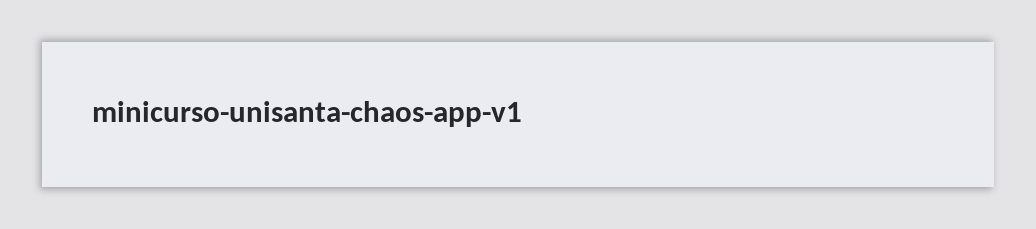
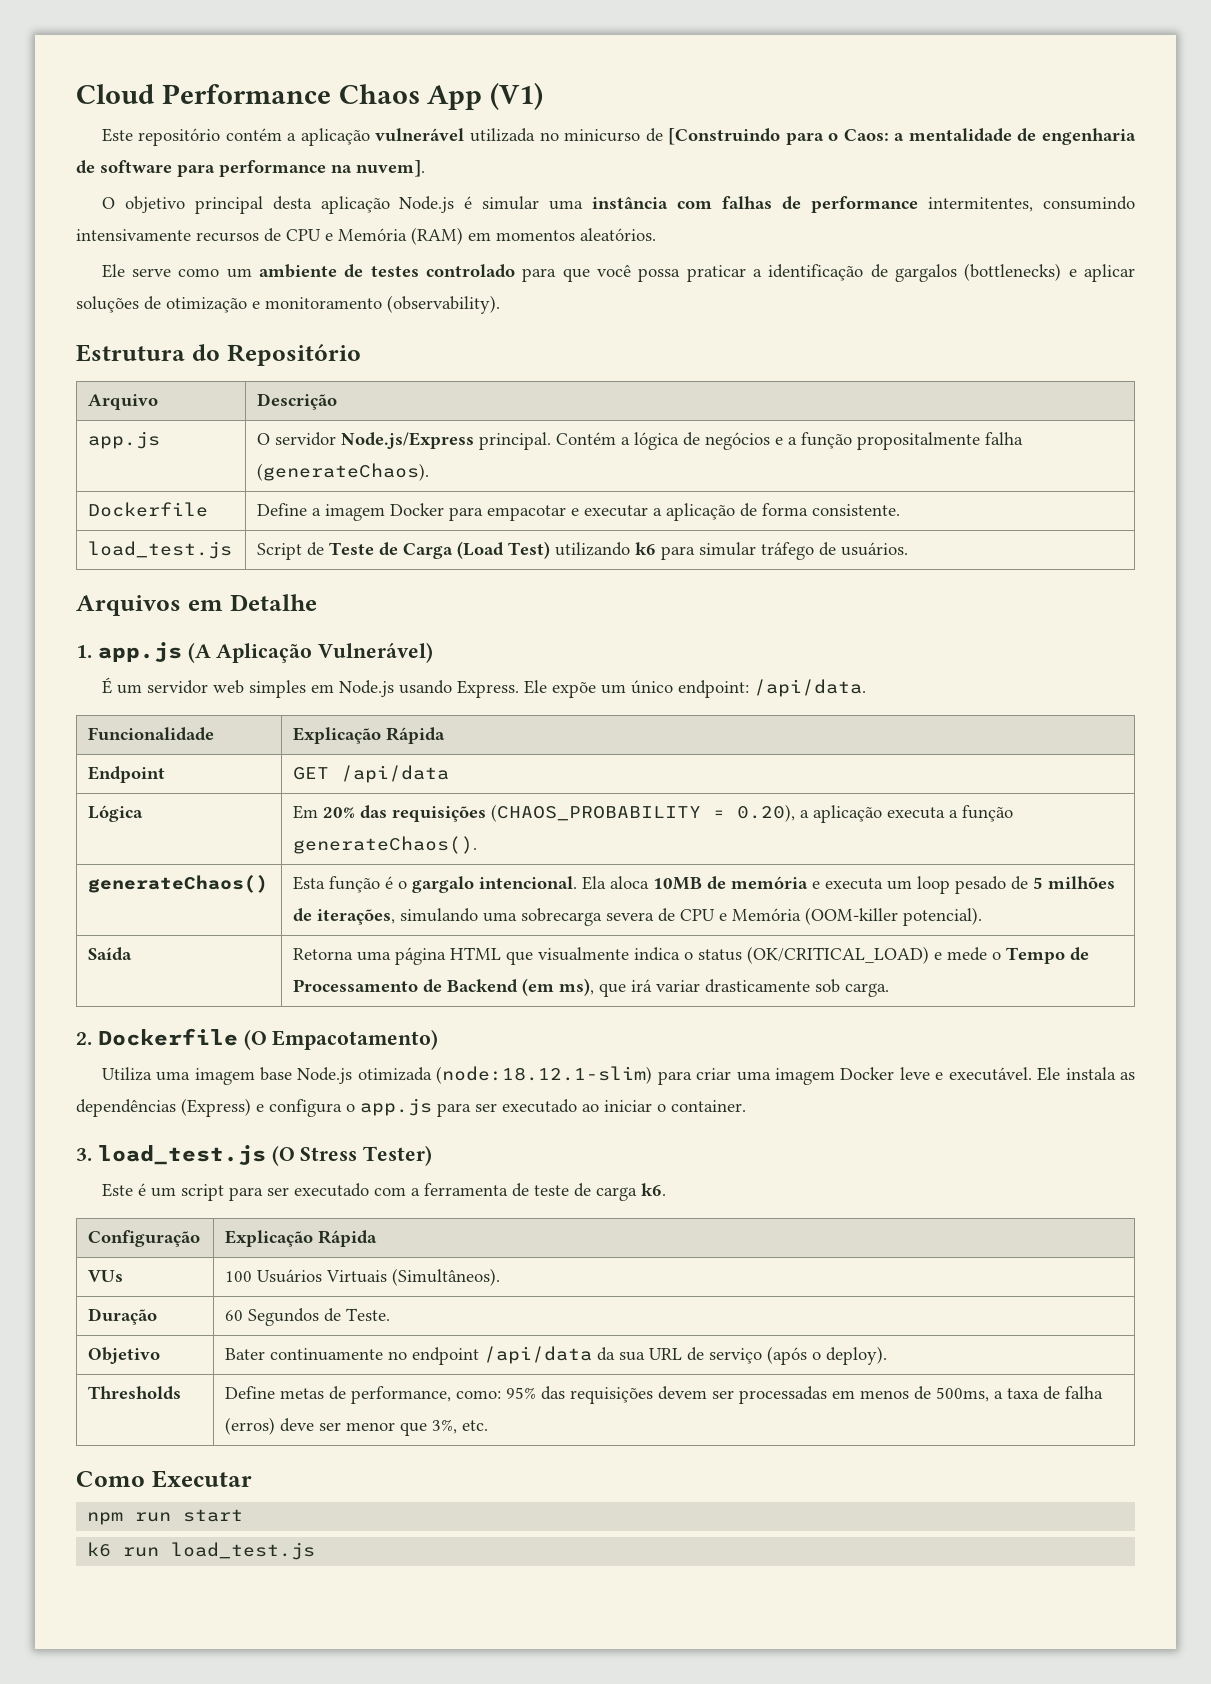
- minicurso-unisanta-chaos-app-v1
+ Cloud Performance Chaos App (V1)
+ Este repositório contém a aplicação vulnerável utilizada no minicurso de [Construindo para o Caos: a mentalidade de engenharia de software para performance na nuvem].
+ O objetivo principal desta aplicação Node.js é simular uma instância com falhas de performance intermitentes, consumindo intensivamente recursos de CPU e Memória (RAM) em momentos aleatórios.
+ Ele serve como um ambiente de testes controlado para que você possa praticar a identificação de gargalos (bottlenecks) e aplicar soluções de otimização e monitoramento (observability).
+ Estrutura do Repositório
+ Arquivo | Descrição
+ app.js | O servidor Node.js/Express principal. Contém a lógica de negócios e a função propositalmente falha (generateChaos).
+ Dockerfile | Define a imagem Docker para empacotar e executar a aplicação de forma consistente.
+ load_test.js | Script de Teste de Carga (Load Test) utilizando k6 para simular tráfego de usuários.
+ Arquivos em Detalhe
+ 1. app.js (A Aplicação Vulnerável)
+ É um servidor web simples em Node.js usando Express. Ele expõe um único endpoint: /api/data.
+ Funcionalidade | Explicação Rápida
+ Endpoint | GET /api/data
+ Lógica | Em 20% das requisições (CHAOS_PROBABILITY = 0.20), a aplicação executa a função generateChaos().
+ generateChaos() | Esta função é o gargalo intencional. Ela aloca 10MB de memória e executa um loop pesado de 5 milhões de iterações, simulando uma sobrecarga severa de CPU e Memória (OOM-killer potencial).
+ Saída | Retorna uma página HTML que visualmente indica o status (OK/CRITICAL_LOAD) e mede o Tempo de Processamento de Backend (em ms), que irá variar drasticamente sob carga.
+ 2. Dockerfile (O Empacotamento)
+ Utiliza uma imagem base Node.js otimizada (node:18.12.1-slim) para criar uma imagem Docker leve e executável. Ele instala as dependências (Express) e configura o app.js para ser executado ao iniciar o container.
+ 3. load_test.js (O Stress Tester)
+ Este é um script para ser executado com a ferramenta de teste de carga k6.
+ Configuração | Explicação Rápida
+ VUs | 100 Usuários Virtuais (Simultâneos).
+ Duração | 60 Segundos de Teste.
+ Objetivo | Bater continuamente no endpoint /api/data da sua URL de serviço (após o deploy).
+ Thresholds | Define metas de performance, como: 95% das requisições devem ser processadas em menos de 500ms, a taxa de falha (erros) deve ser menor que 3%, etc.
+ Como Executar
+ npm run start
+ k6 run load_test.js

